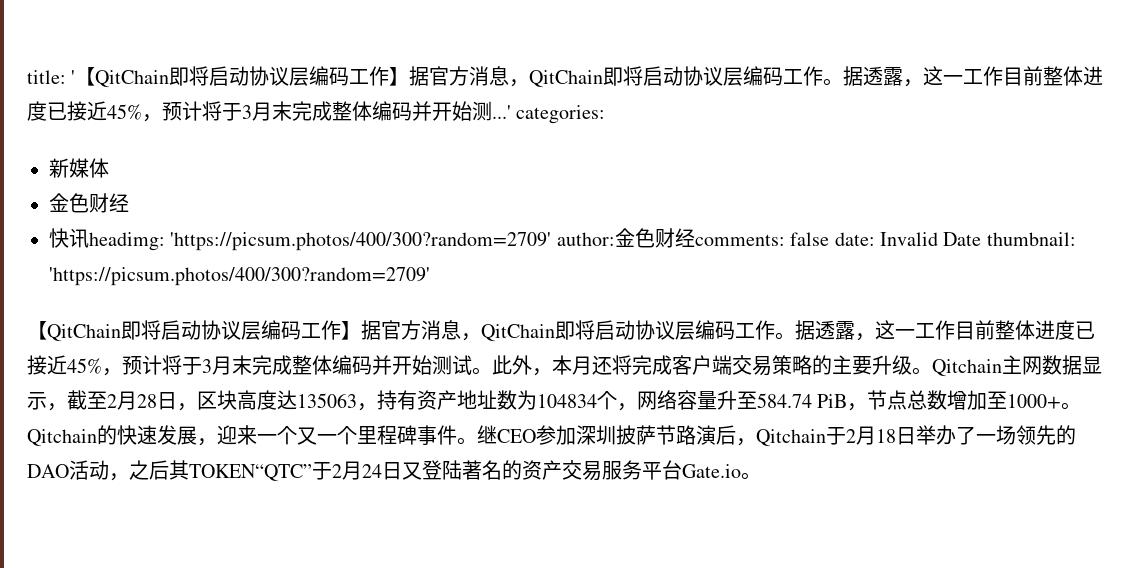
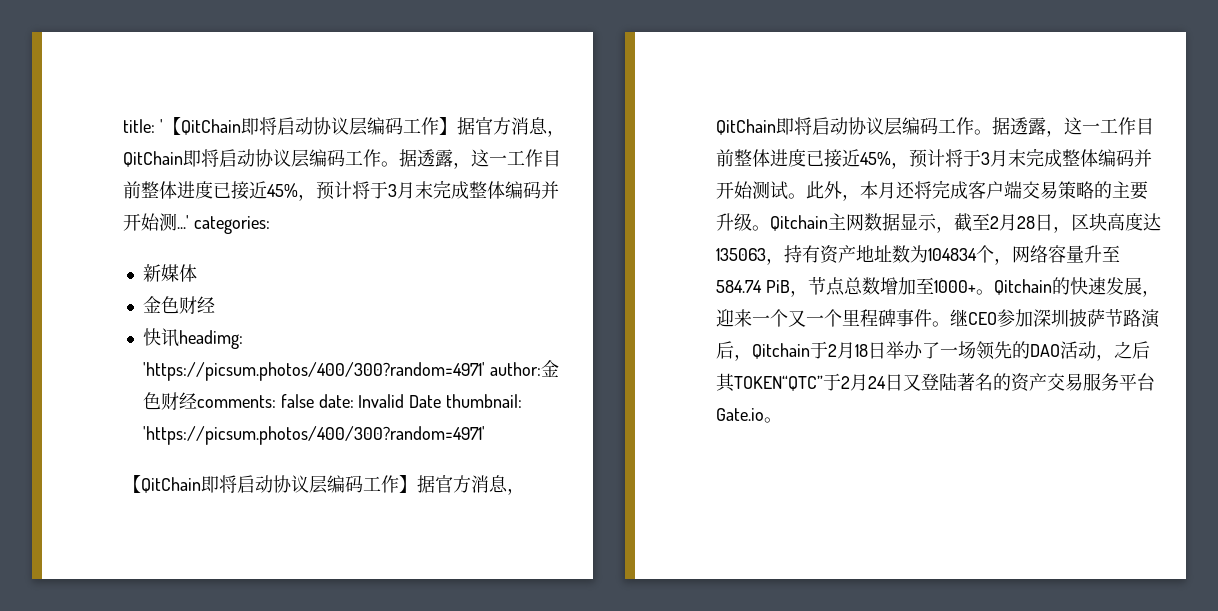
- 快讯headimg: 'https://picsum.photos/400/300?random=2709' author:金色财经comments: false date: Invalid Date thumbnail: 'https://picsum.photos/400/300?random=2709'
+ 快讯headimg: 'https://picsum.photos/400/300?random=4971' author:金色财经comments: false date: Invalid Date thumbnail: 'https://picsum.photos/400/300?random=4971'

